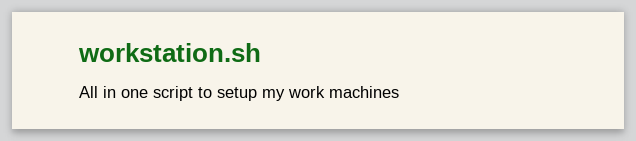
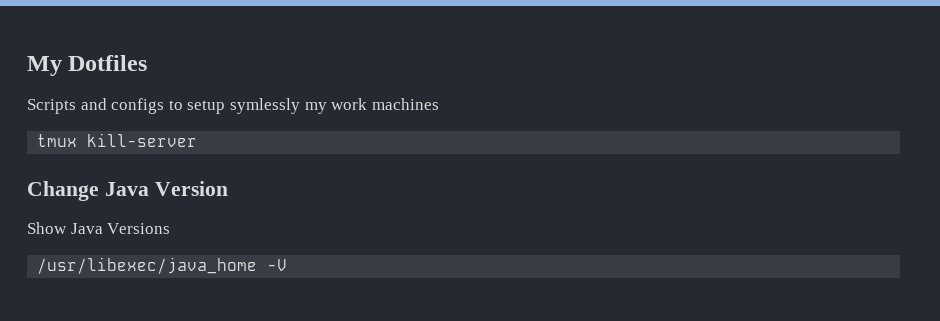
- workstation.sh
- All in one script to setup my work machines
+ My Dotfiles
+ Scripts and configs to setup symlessly my work machines
+ tmux kill-server
+ Change Java Version
+ Show Java Versions
+ /usr/libexec/java_home -V

